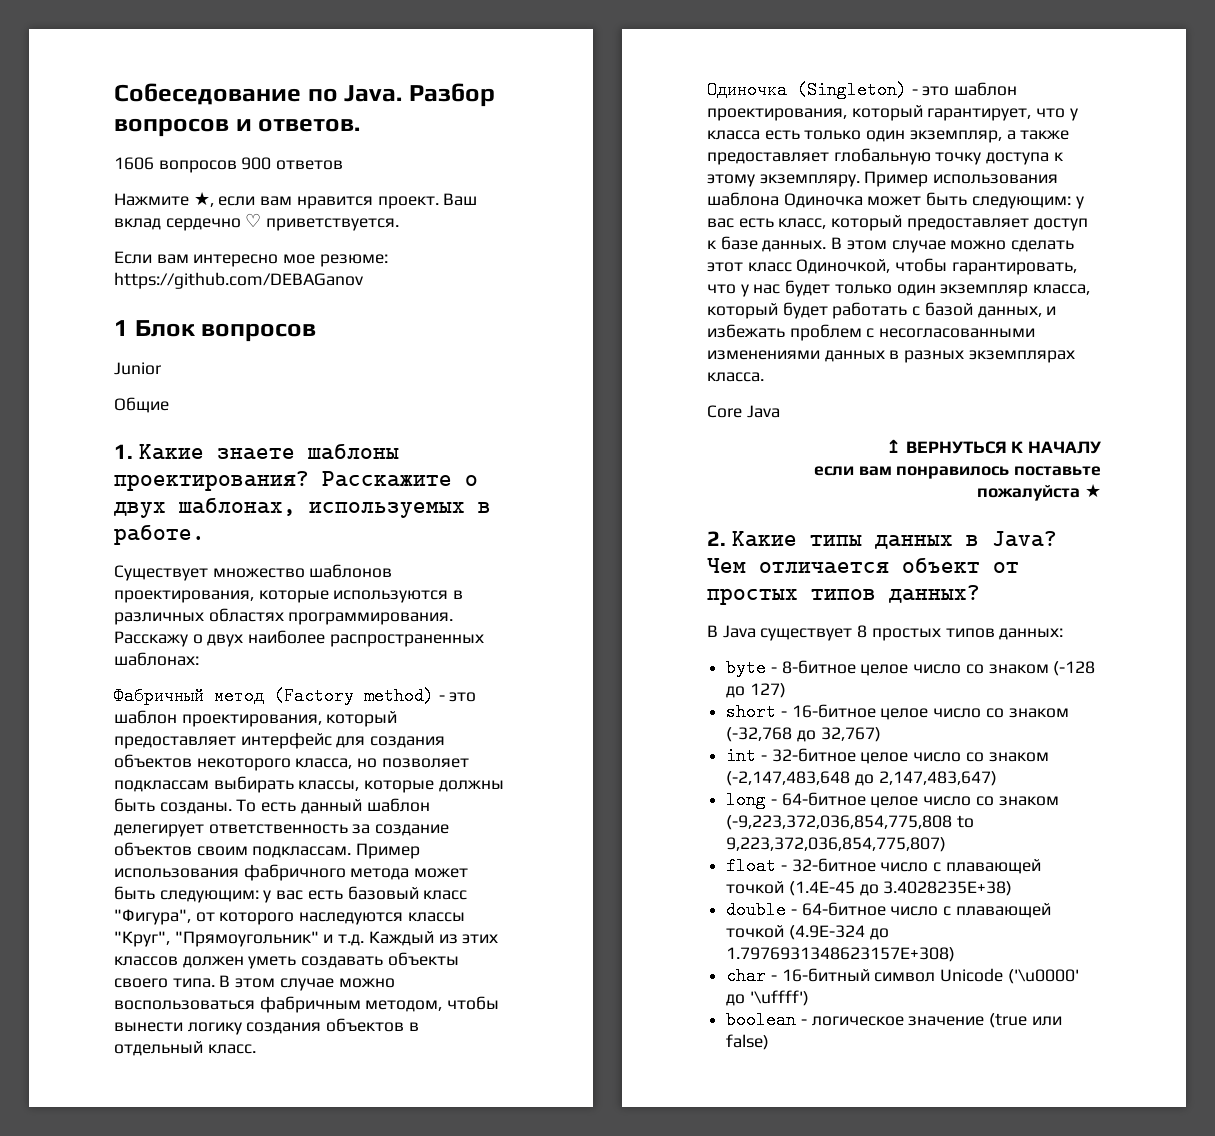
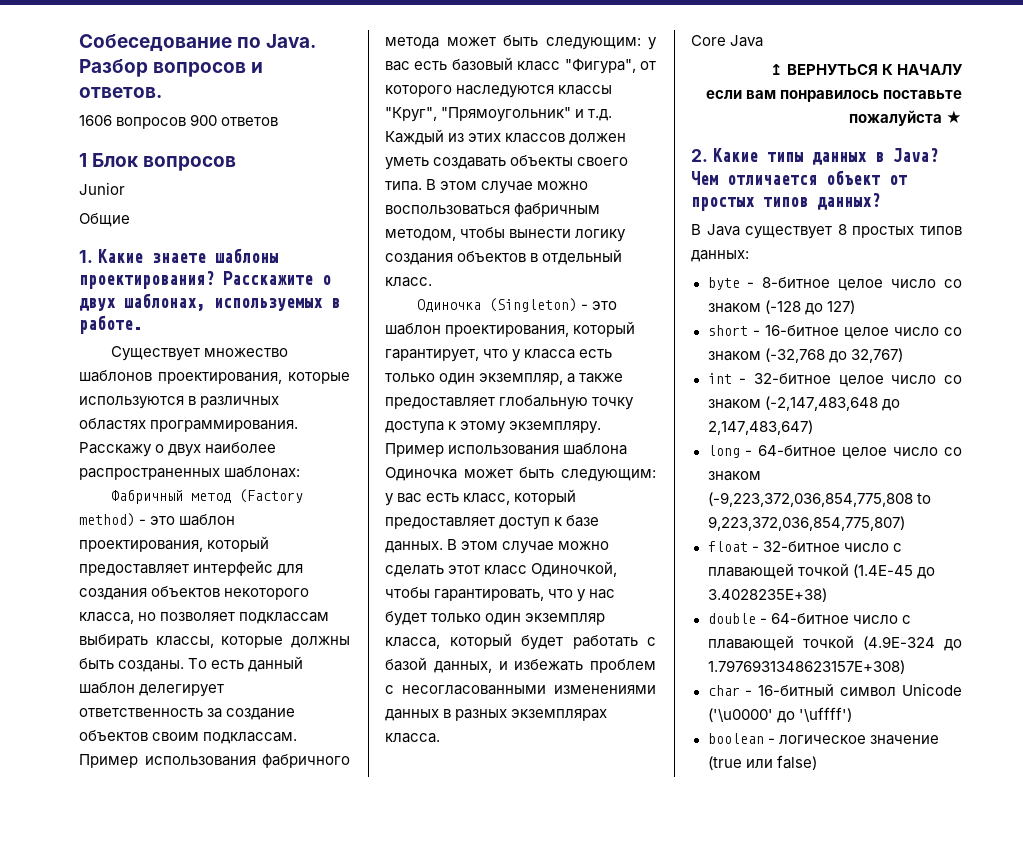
- Нажмите ★, если вам нравится проект. Ваш вклад сердечно ♡ приветствуется.
- Если вам интересно мое резюме: https://github.com/DEBAGanov

